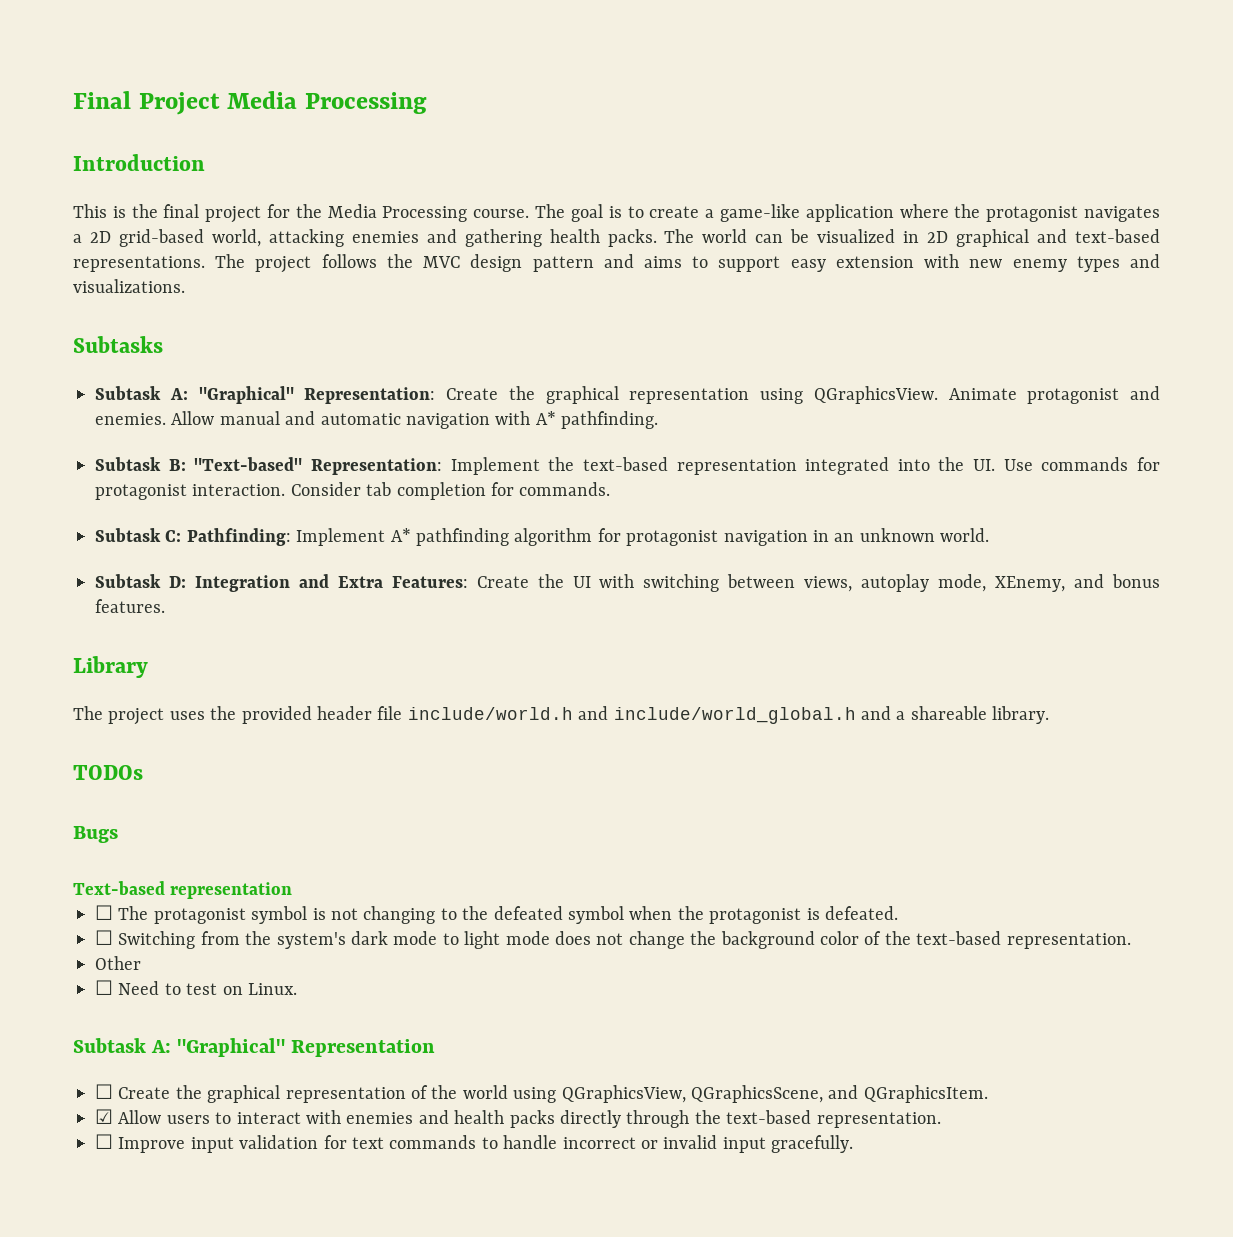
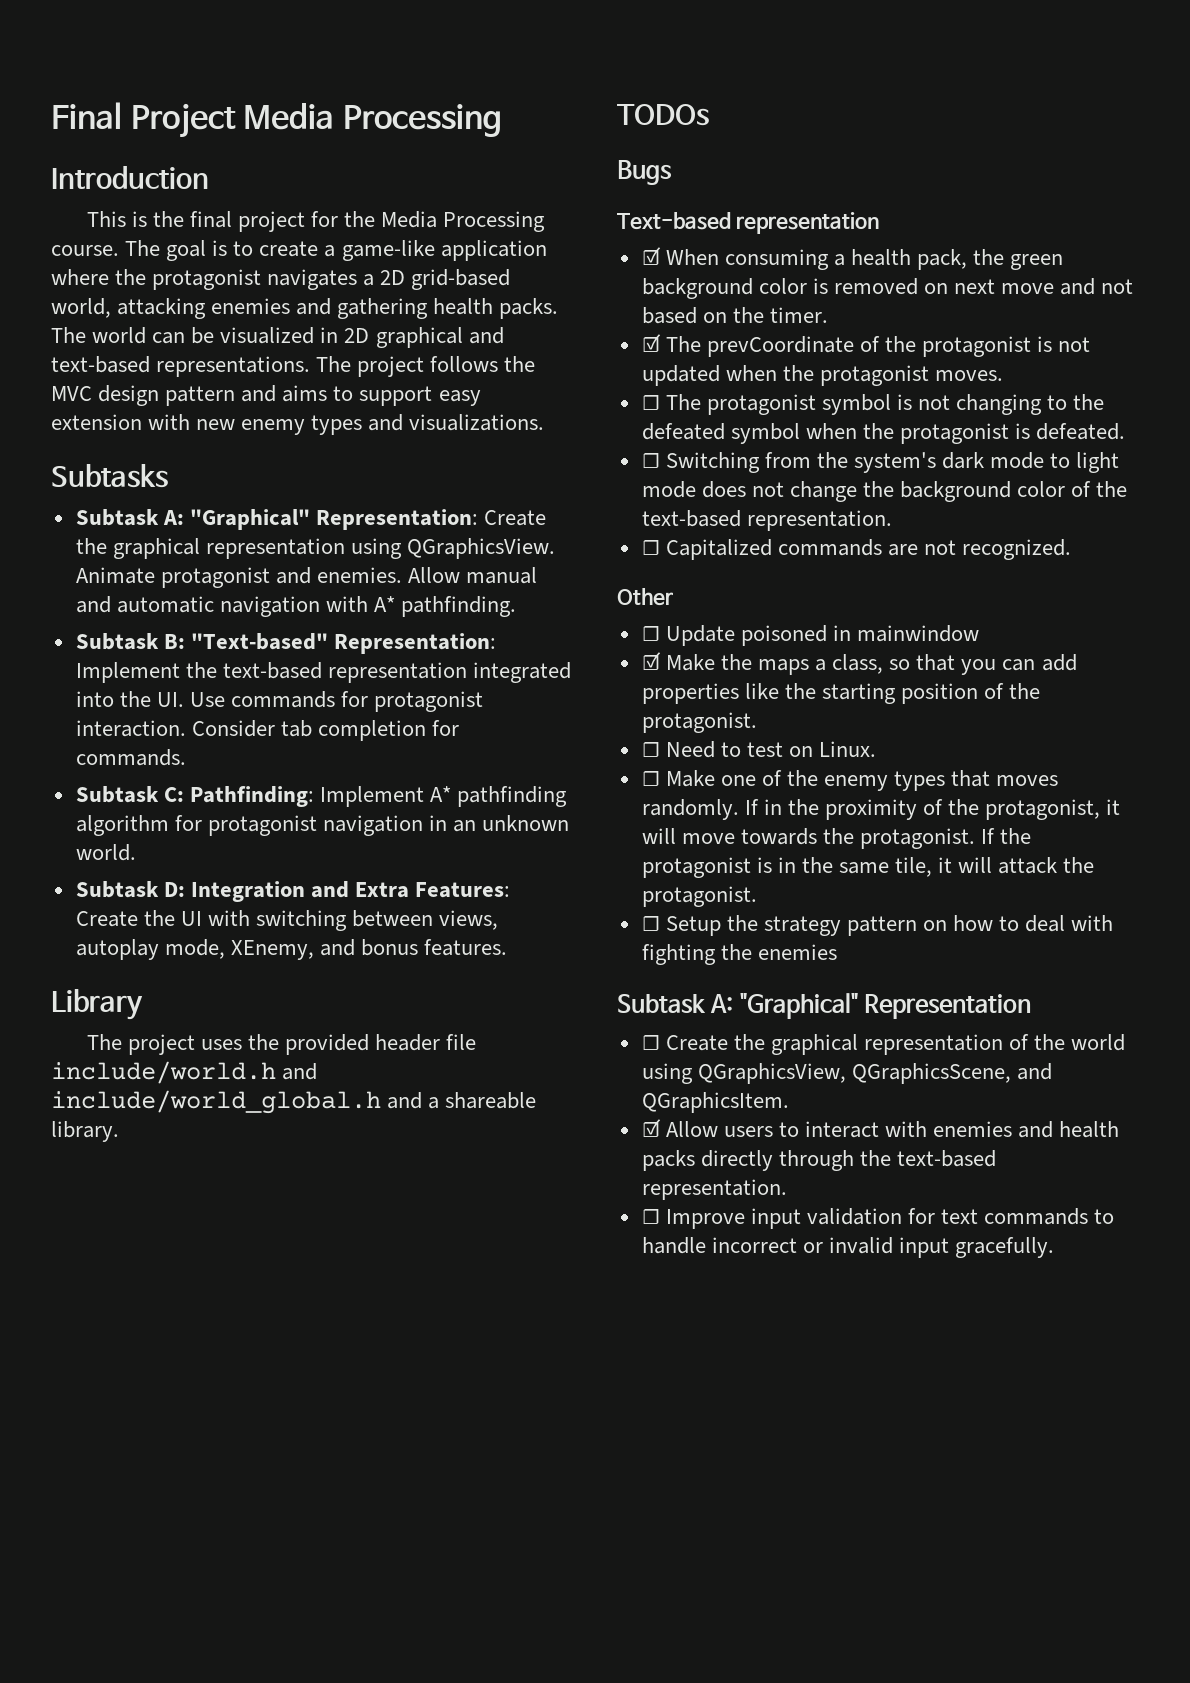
+ ☑ When consuming a health pack, the green background color is removed on next move and not based on the timer.
+ ☑ The prevCoordinate of the protagonist is not updated when the protagonist moves.
+ ☐ Capitalized commands are not recognized.
  Other
+ ☐ Update poisoned in mainwindow
+ ☑ Make the maps a class, so that you can add properties like the starting position of the protagonist.
+ ☐ Make one of the enemy types that moves randomly. If in the proximity of the protagonist, it will move towards the protagonist. If the protagonist is in the same tile, it will attack the protagonist.
+ ☐ Setup the strategy pattern on how to deal with fighting the enemies

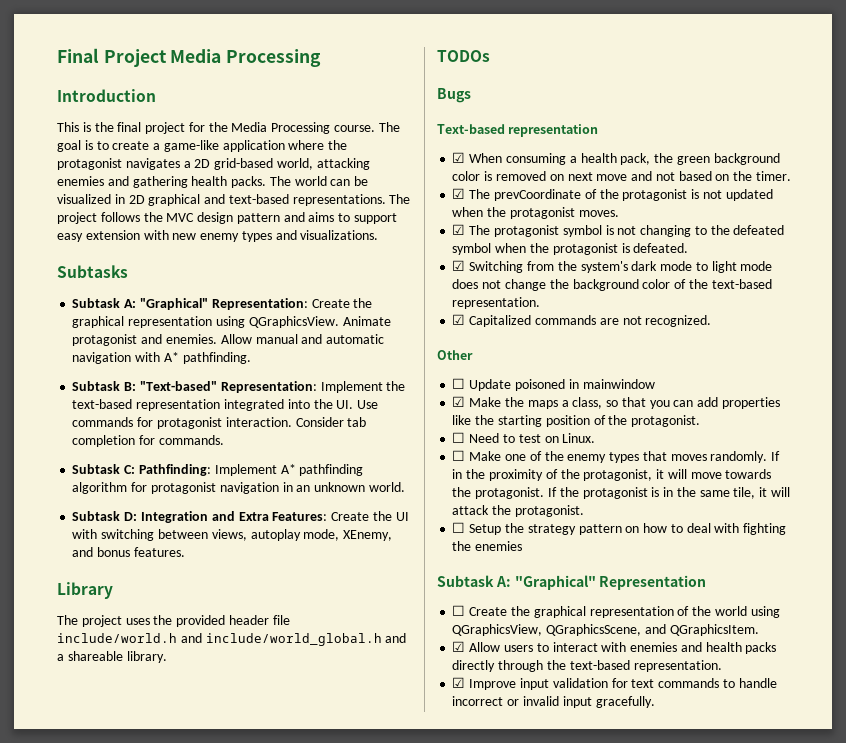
- ☐ The protagonist symbol is not changing to the defeated symbol when the protagonist is defeated.
+ ☑ The protagonist symbol is not changing to the defeated symbol when the protagonist is defeated.
- ☐ Switching from the system's dark mode to light mode does not change the background color of the text-based representation.
+ ☑ Switching from the system's dark mode to light mode does not change the background color of the text-based representation.
- ☐ Capitalized commands are not recognized.
+ ☑ Capitalized commands are not recognized.
- ☐ Improve input validation for text commands to handle incorrect or invalid input gracefully.
+ ☑ Improve input validation for text commands to handle incorrect or invalid input gracefully.

